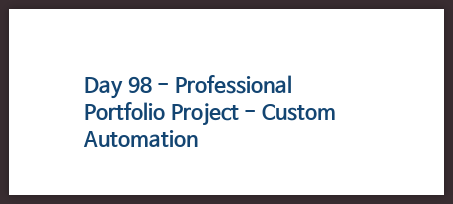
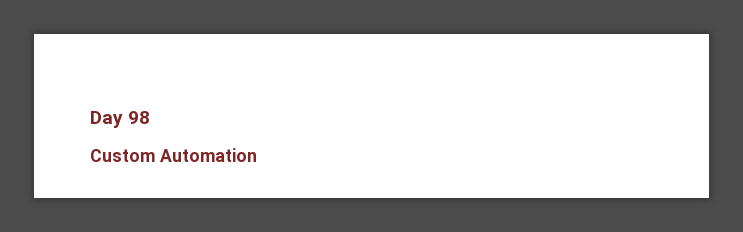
- Day 98 - Professional Portfolio Project - Custom Automation
+ Day 98
+ Custom Automation

